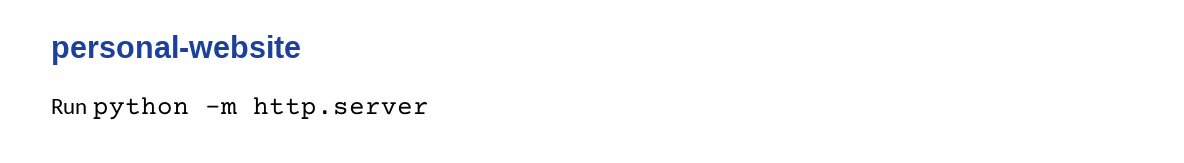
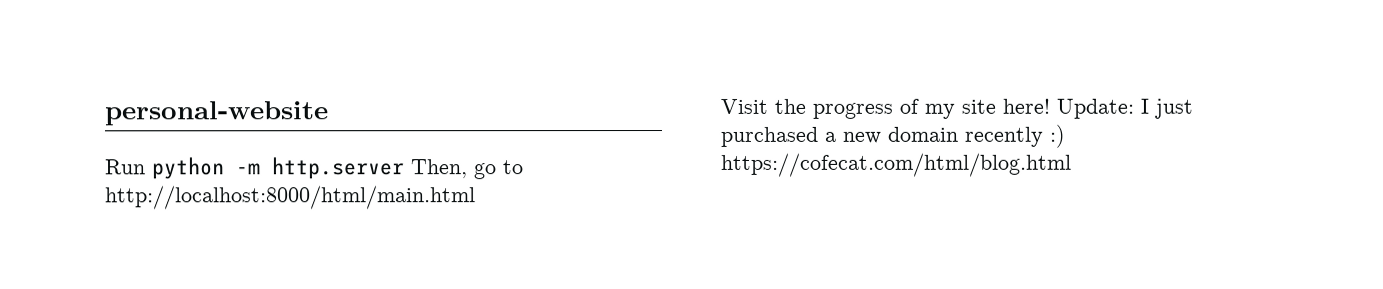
- Run python -m http.server
+ Run python -m http.server Then, go to http://localhost:8000/html/main.html
+ Visit the progress of my site here! Update: I just purchased a new domain recently :) https://cofecat.com/html/blog.html

